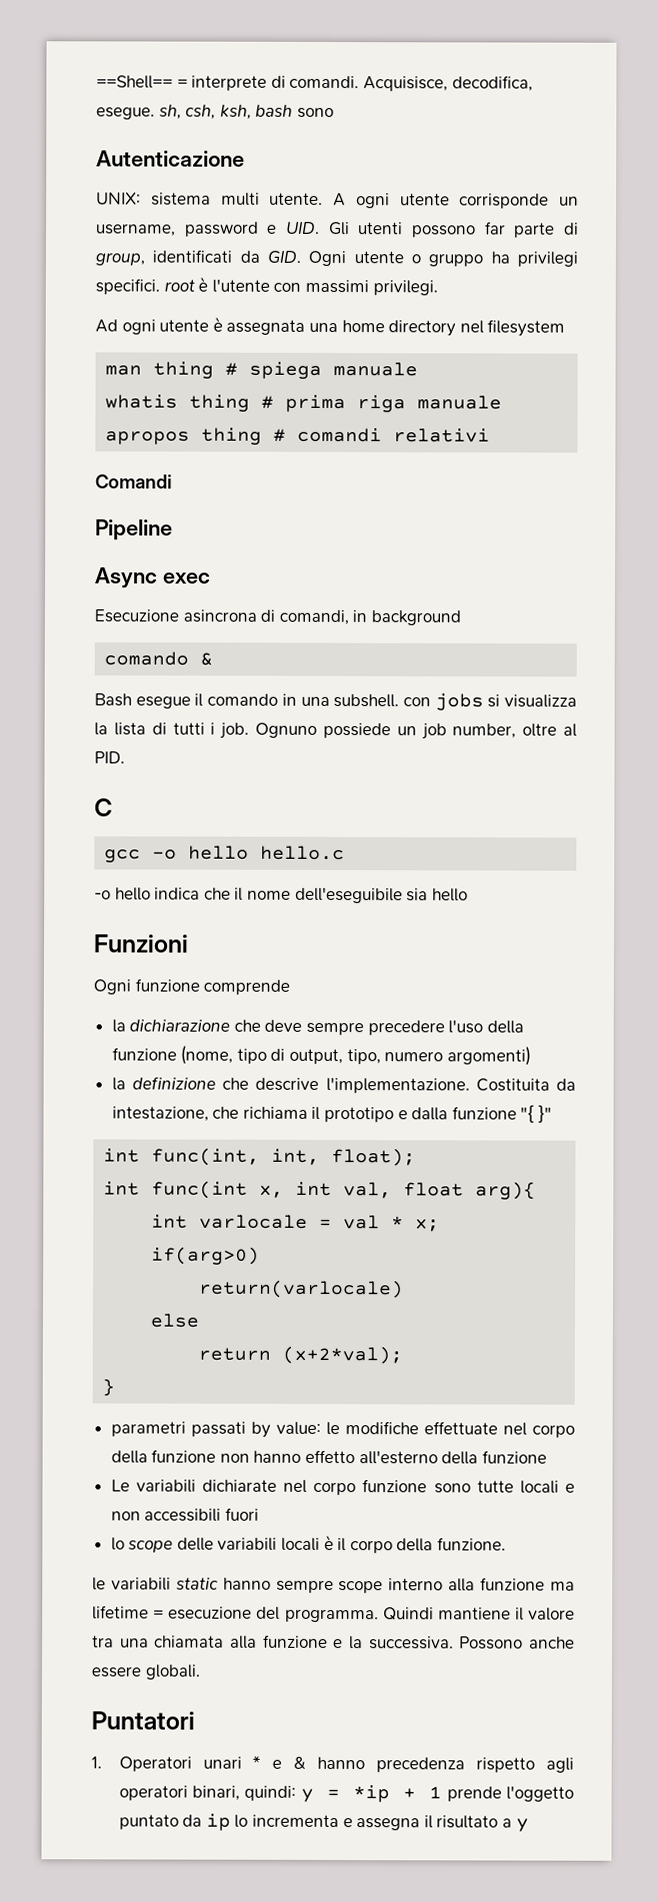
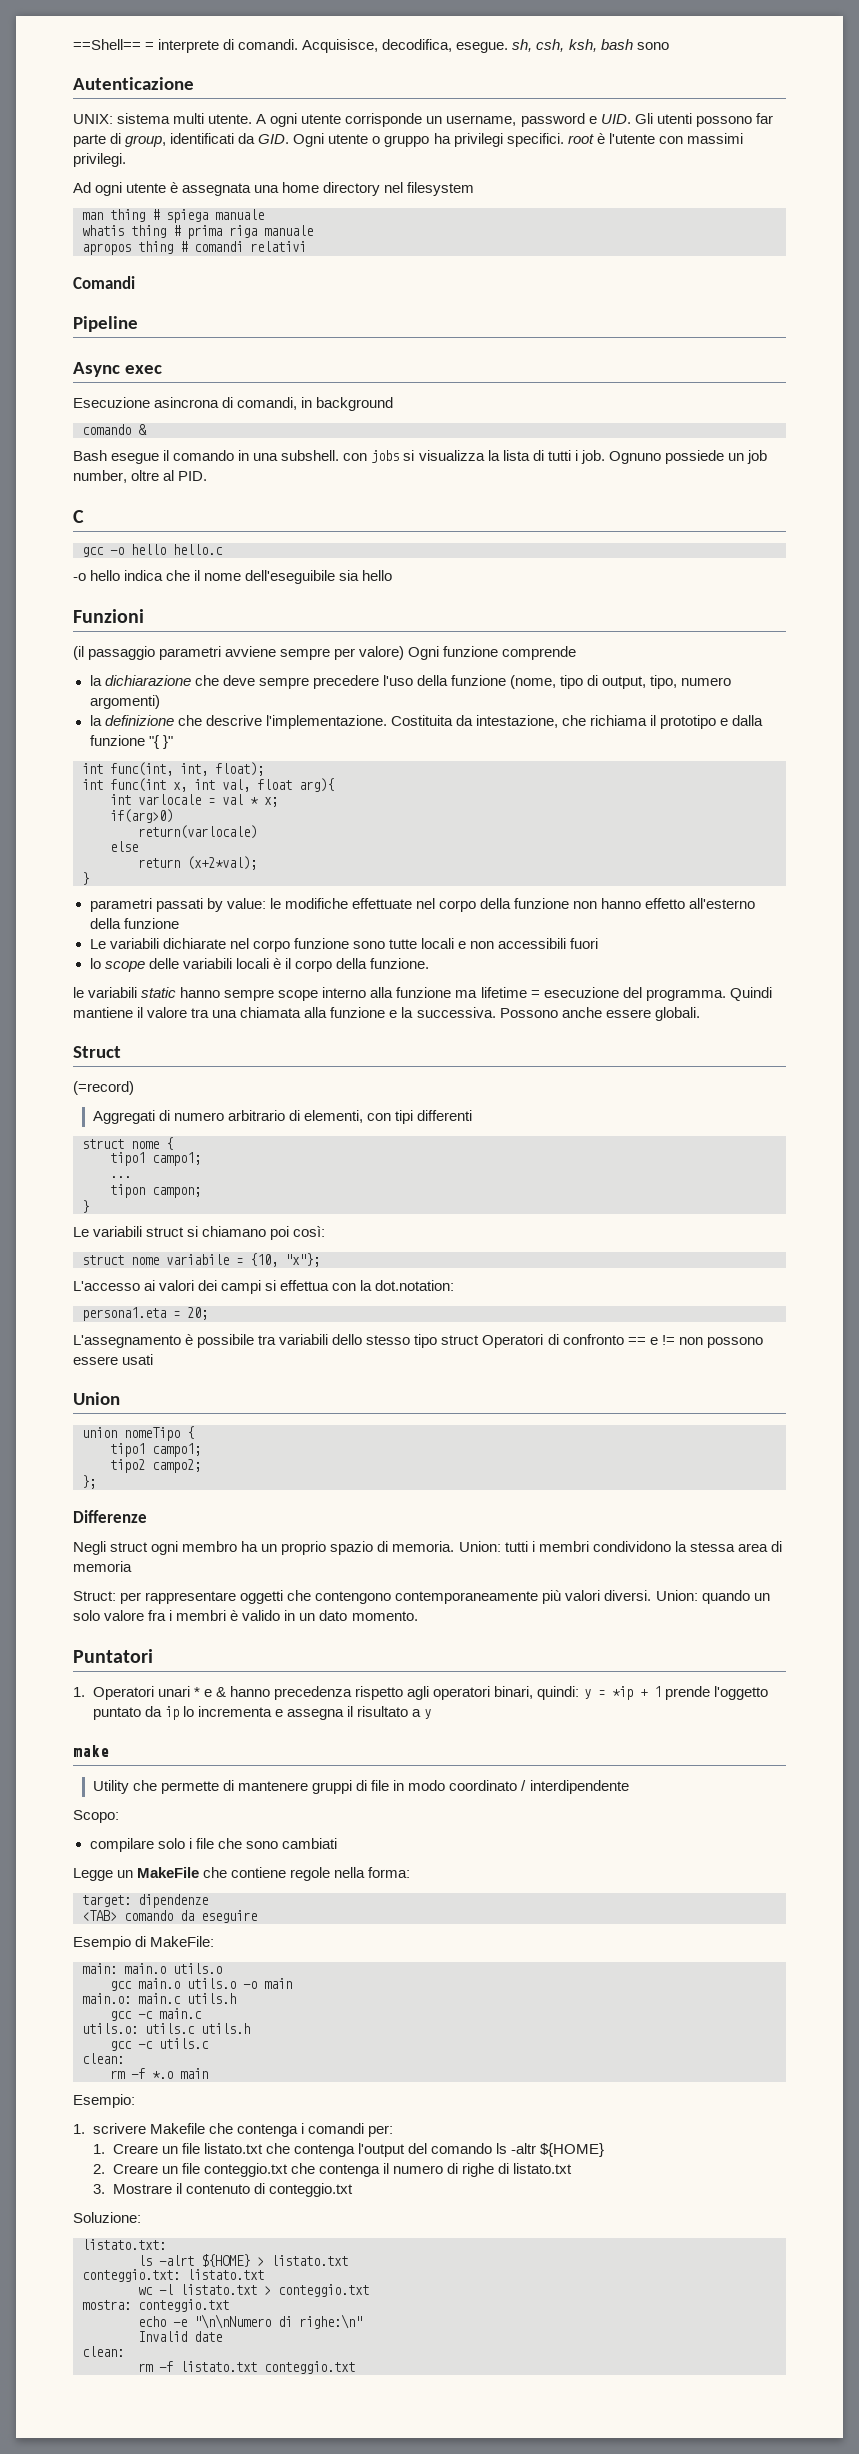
- Ogni funzione comprende
+ (il passaggio parametri avviene sempre per valore) Ogni funzione comprende
+ Struct
+ (=record)
+ Aggregati di numero arbitrario di elementi, con tipi differenti
+ struct nome {
+ tipo1 campo1;
+ ...
+ tipon campon;
+ }
+ Le variabili struct si chiamano poi così:
+ struct nome variabile = {10, "x"};
+ L'accesso ai valori dei campi si effettua con la dot.notation:
+ persona1.eta = 20;
+ L'assegnamento è possibile tra variabili dello stesso tipo struct Operatori di confronto == e != non possono essere usati
+ Union
+ union nomeTipo {
+ tipo1 campo1;
+ tipo2 campo2;
+ };
+ Differenze
+ Negli struct ogni membro ha un proprio spazio di memoria. Union: tutti i membri condividono la stessa area di memoria
+ Struct: per rappresentare oggetti che contengono contemporaneamente più valori diversi. Union: quando un solo valore fra i membri è valido in un dato momento.
+ make
+ Utility che permette di mantenere gruppi di file in modo coordinato / interdipendente
+ Scopo:
+ compilare solo i file che sono cambiati
+ Legge un MakeFile che contiene regole nella forma:
+ target: dipendenze
+ <TAB> comando da eseguire
+ Esempio di MakeFile:
+ main: main.o utils.o
+ gcc main.o utils.o -o main
+ main.o: main.c utils.h
+ gcc -c main.c
+ utils.o: utils.c utils.h
+ gcc -c utils.c
+ clean:
+ rm -f *.o main
+ Esempio:
+ 1. scrivere Makefile che contenga i comandi per:
+ 1. Creare un file listato.txt che contenga l'output del comando ls -altr ${HOME}
+ 2. Creare un file conteggio.txt che contenga il numero di righe di listato.txt
+ 3. Mostrare il contenuto di conteggio.txt
+ Soluzione:
+ listato.txt:
+ ls -alrt ${HOME} > listato.txt
+ conteggio.txt: listato.txt
+ wc -l listato.txt > conteggio.txt
+ mostra: conteggio.txt
+ echo -e "\n\nNumero di righe:\n"
+ Invalid date
+ clean:
+ rm -f listato.txt conteggio.txt

